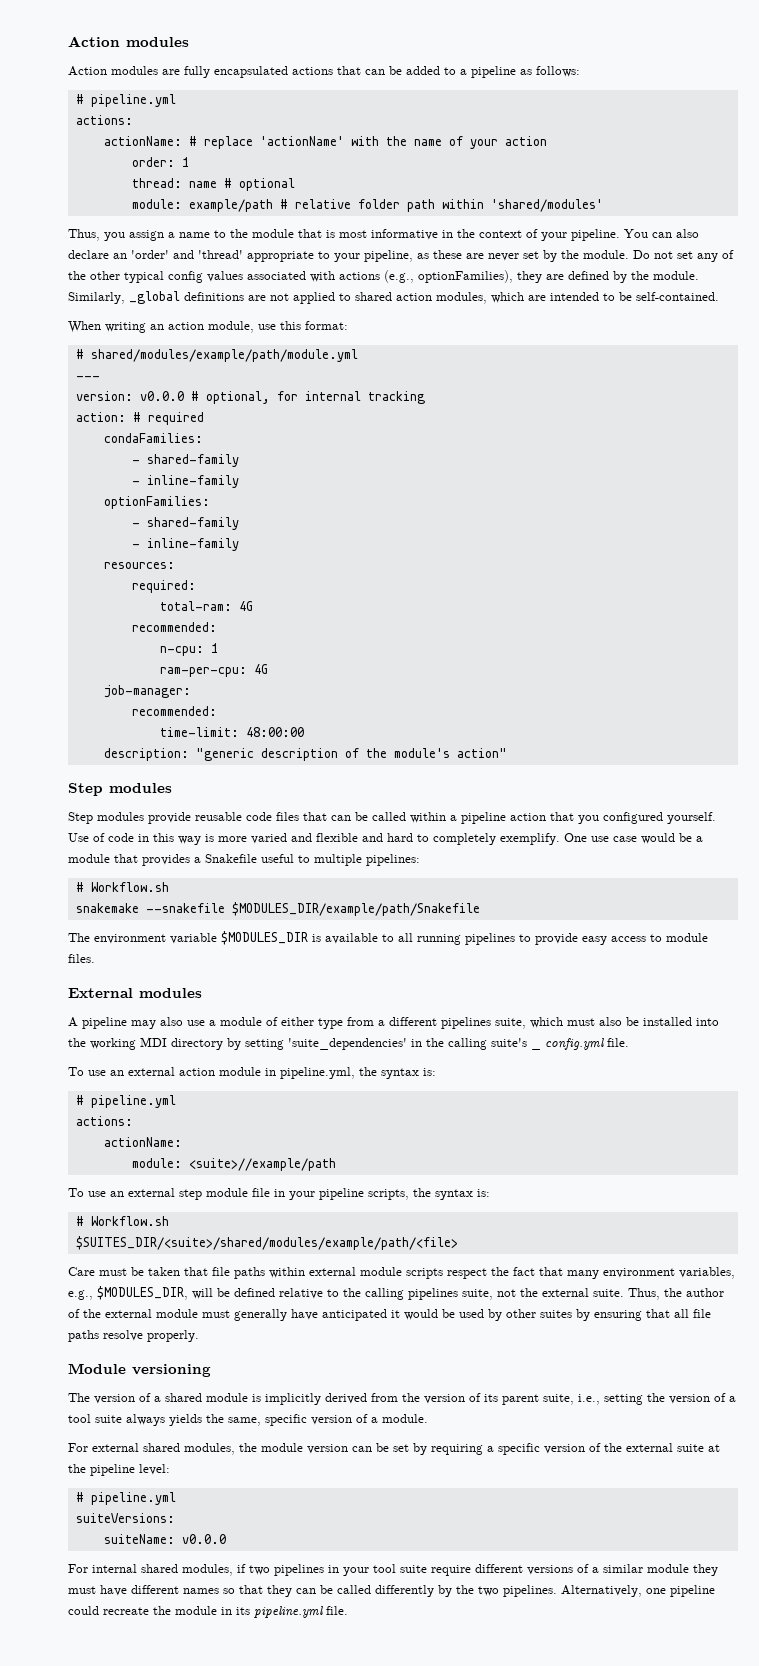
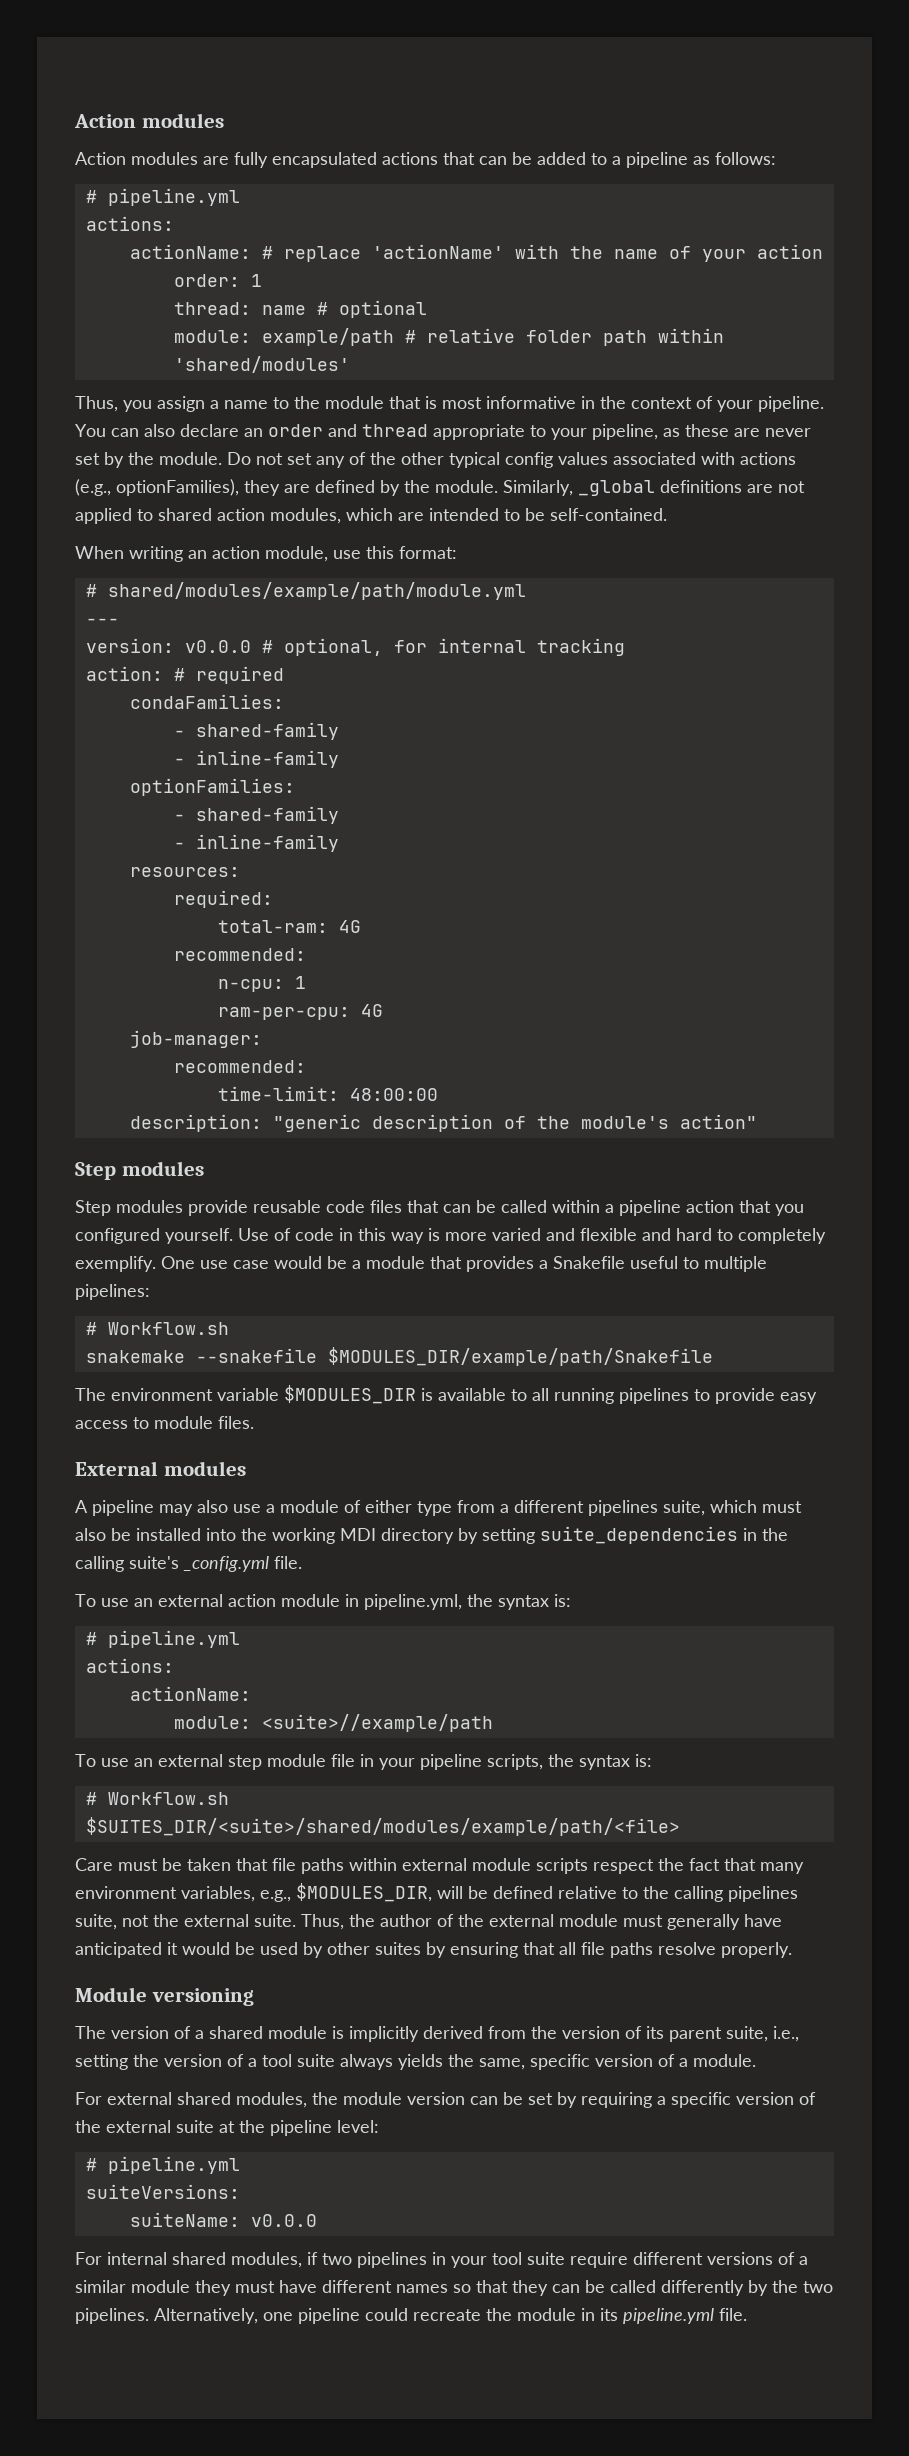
- You can also declare an 'order' and 'thread' appropriate to your pipeline, as these are never set by the module.
+ You can also declare an order and thread appropriate to your pipeline, as these are never set by the module.
- A pipeline may also use a module of either type from a different pipelines suite, which must also be installed into the working MDI directory by setting 'suite_dependencies' in the calling suite's _ config.yml file.
+ A pipeline may also use a module of either type from a different pipelines suite, which must also be installed into the working MDI directory by setting suite_dependencies in the calling suite's _config.yml file.

